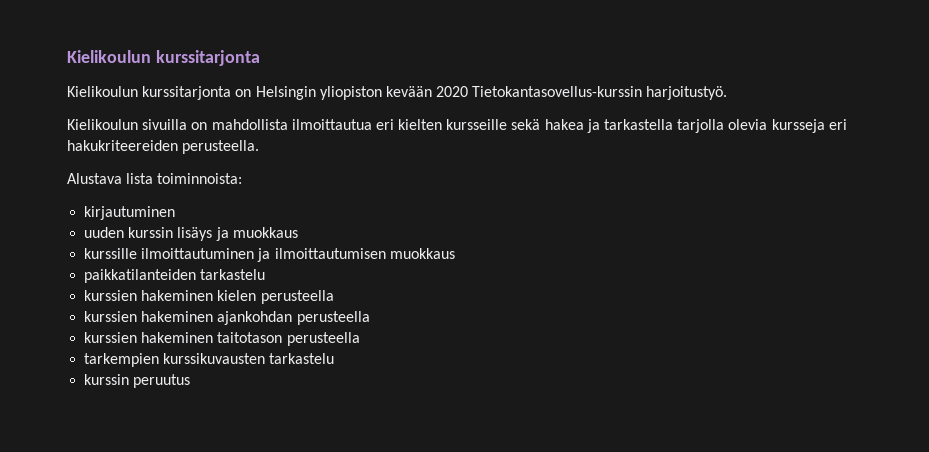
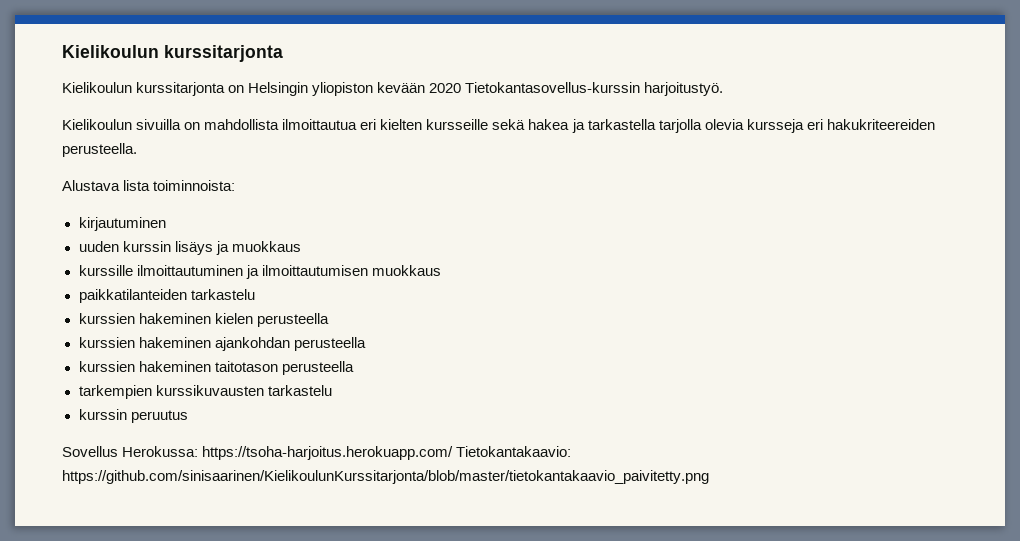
+ Sovellus Herokussa: https://tsoha-harjoitus.herokuapp.com/ Tietokantakaavio: https://github.com/sinisaarinen/KielikoulunKurssitarjonta/blob/master/tietokantakaavio_paivitetty.png

